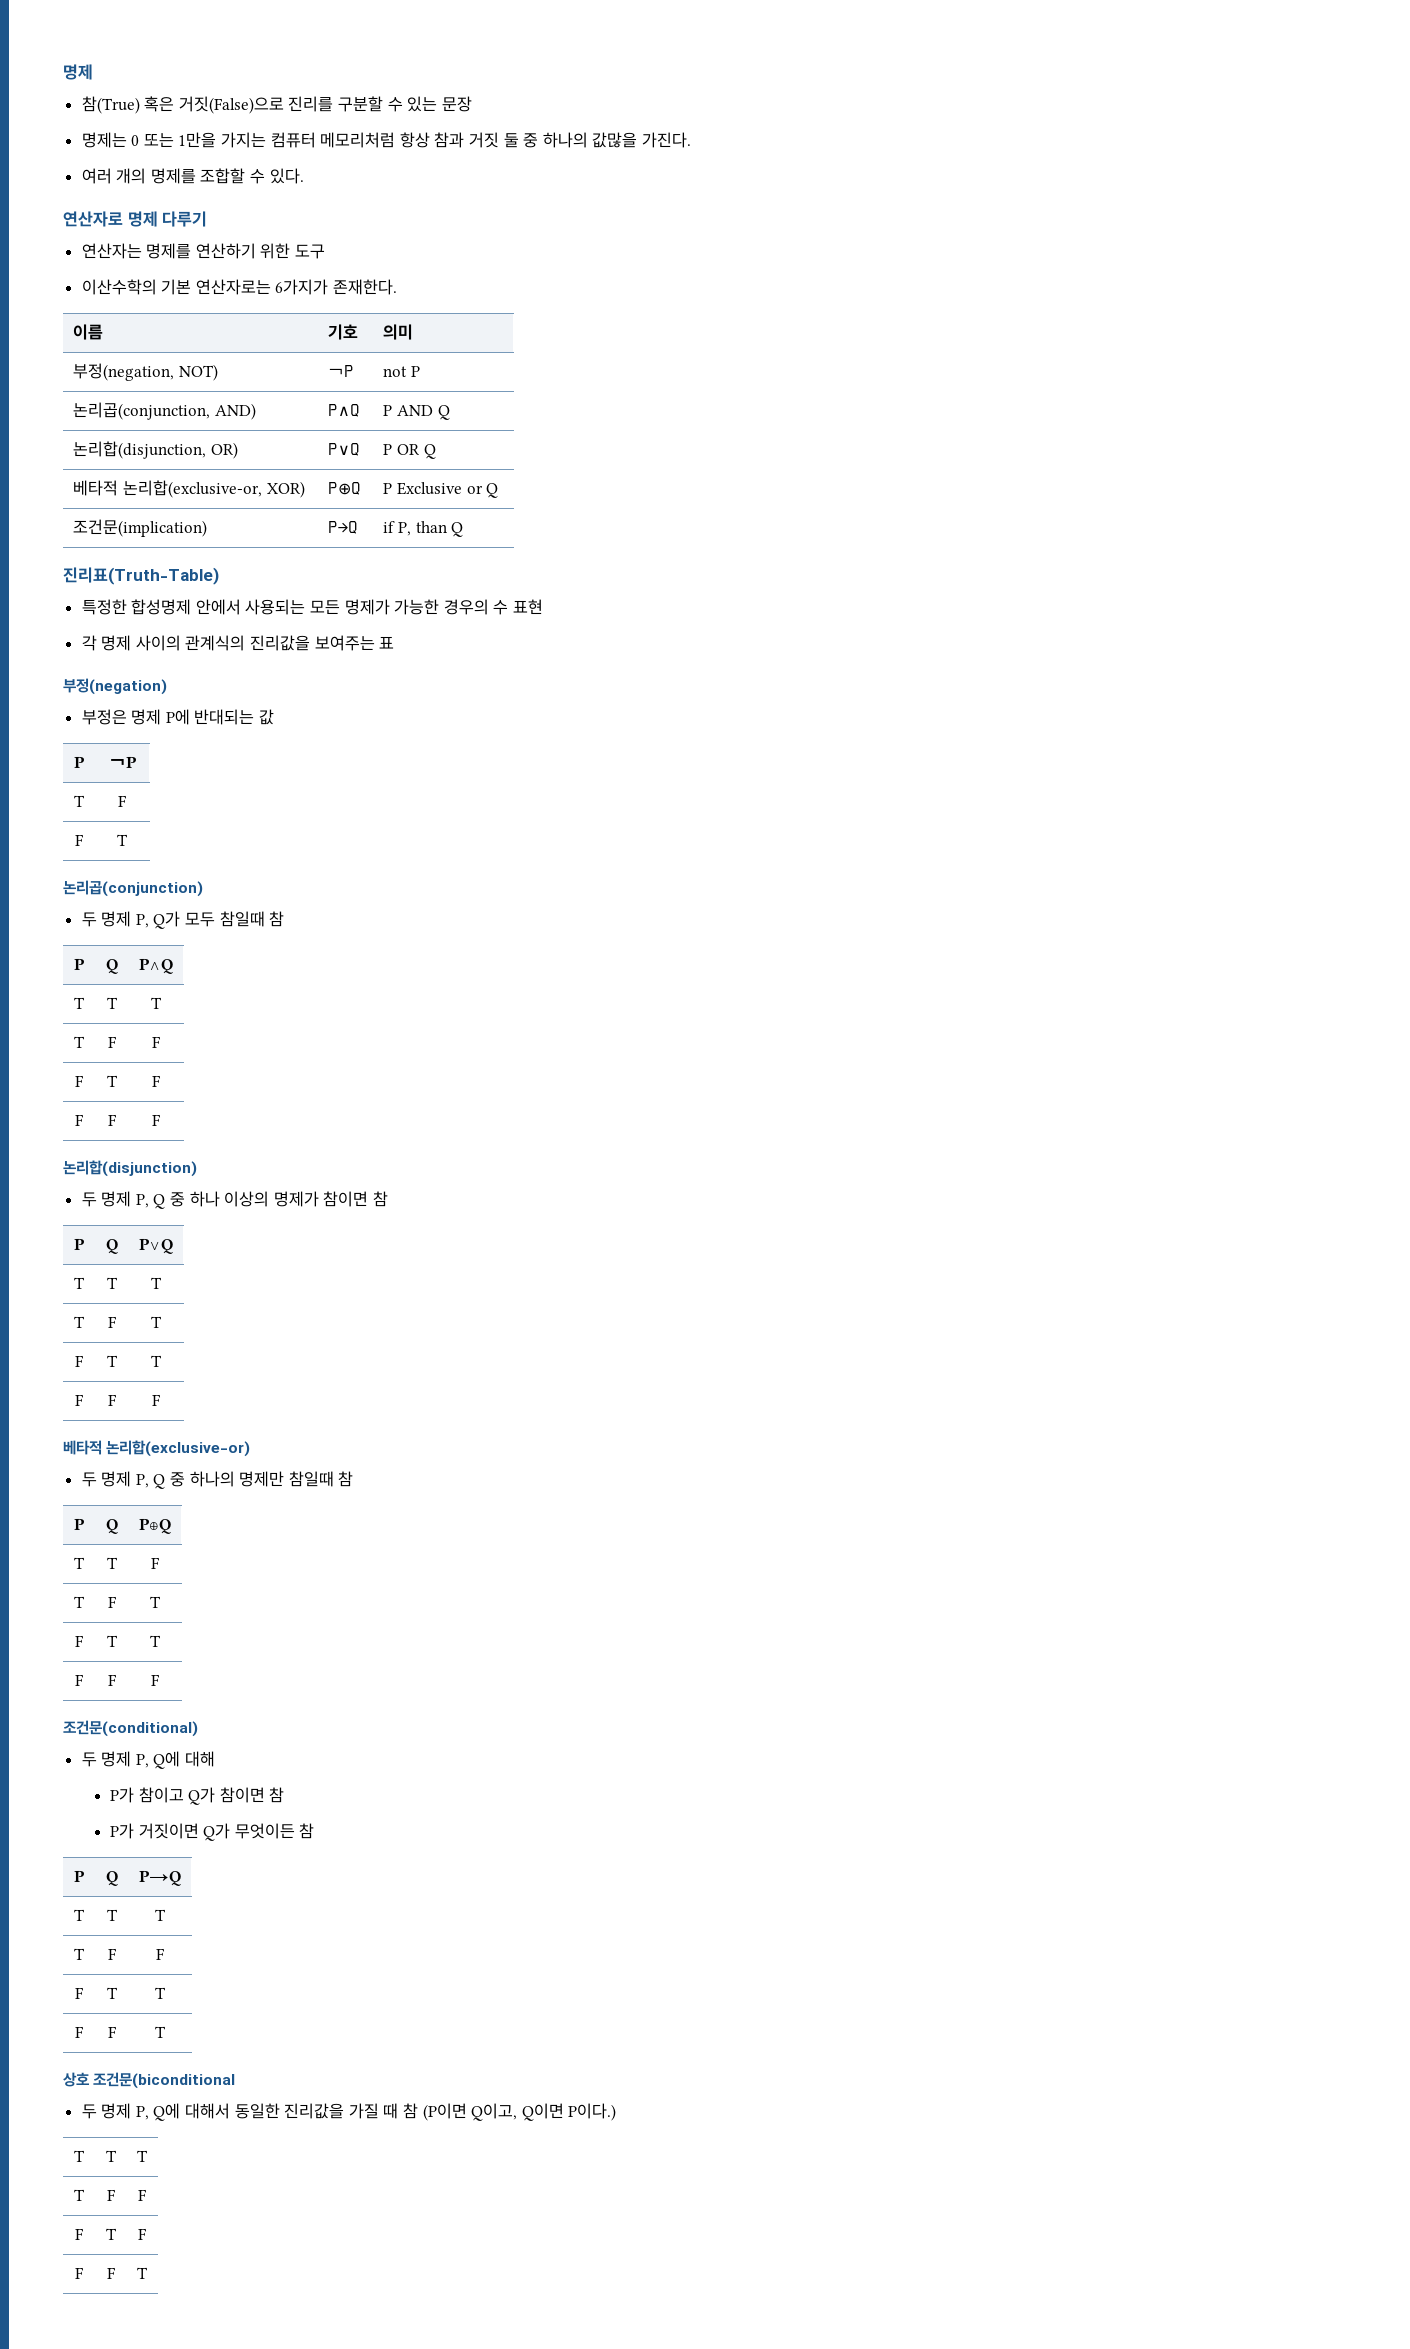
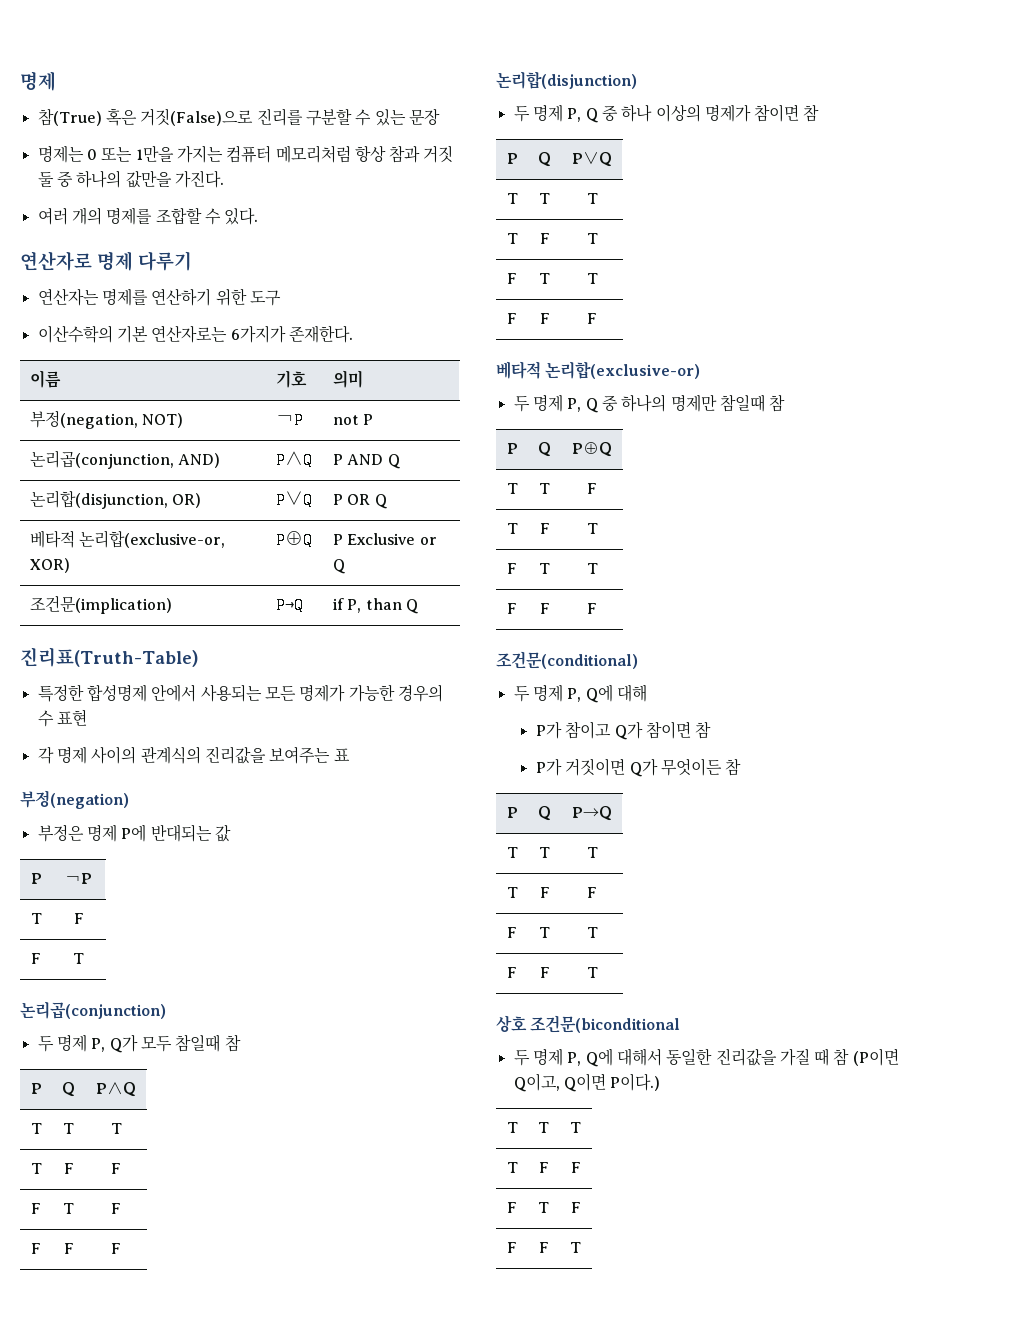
- 명제는 0 또는 1만을 가지는 컴퓨터 메모리처럼 항상 참과 거짓 둘 중 하나의 값많을 가진다.
+ 명제는 0 또는 1만을 가지는 컴퓨터 메모리처럼 항상 참과 거짓 둘 중 하나의 값만을 가진다.

